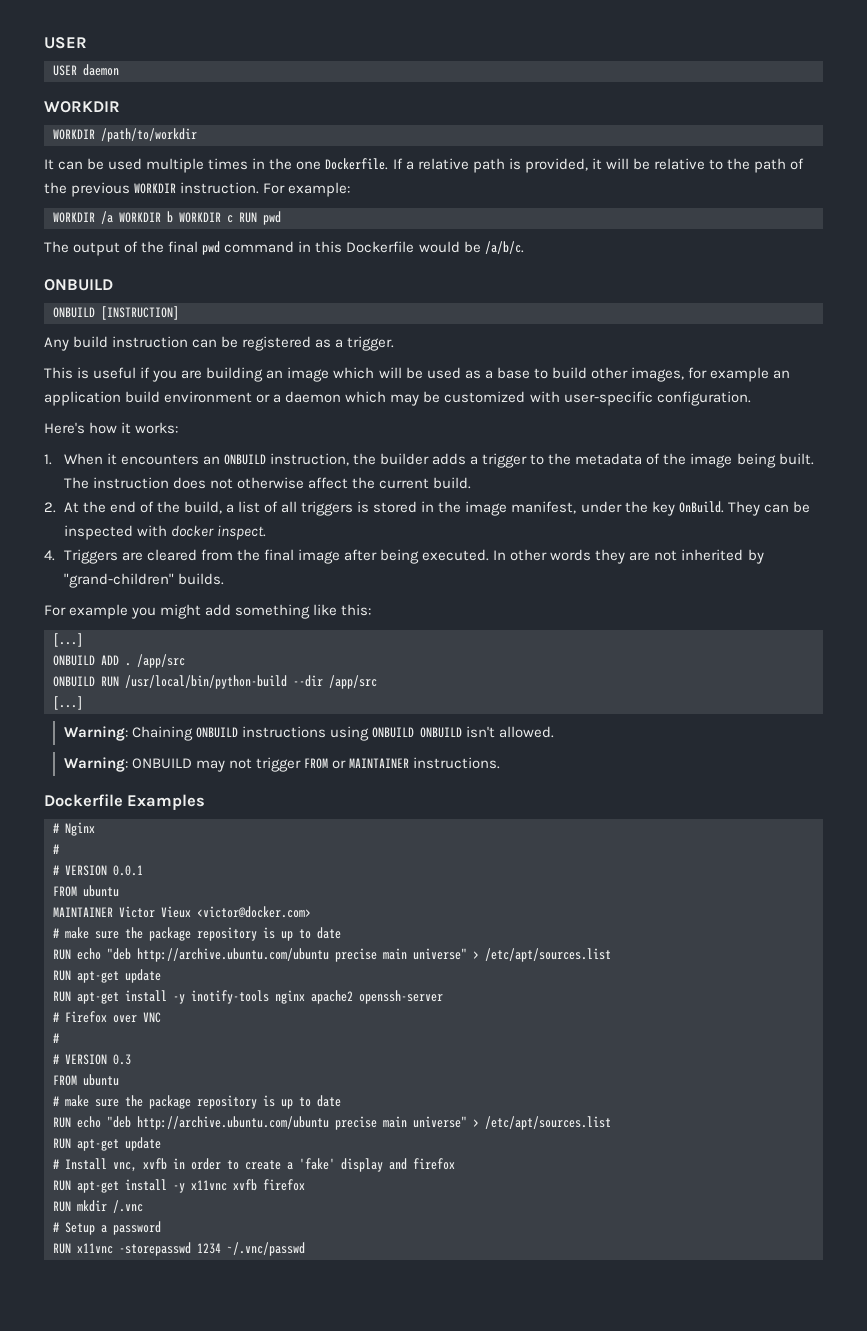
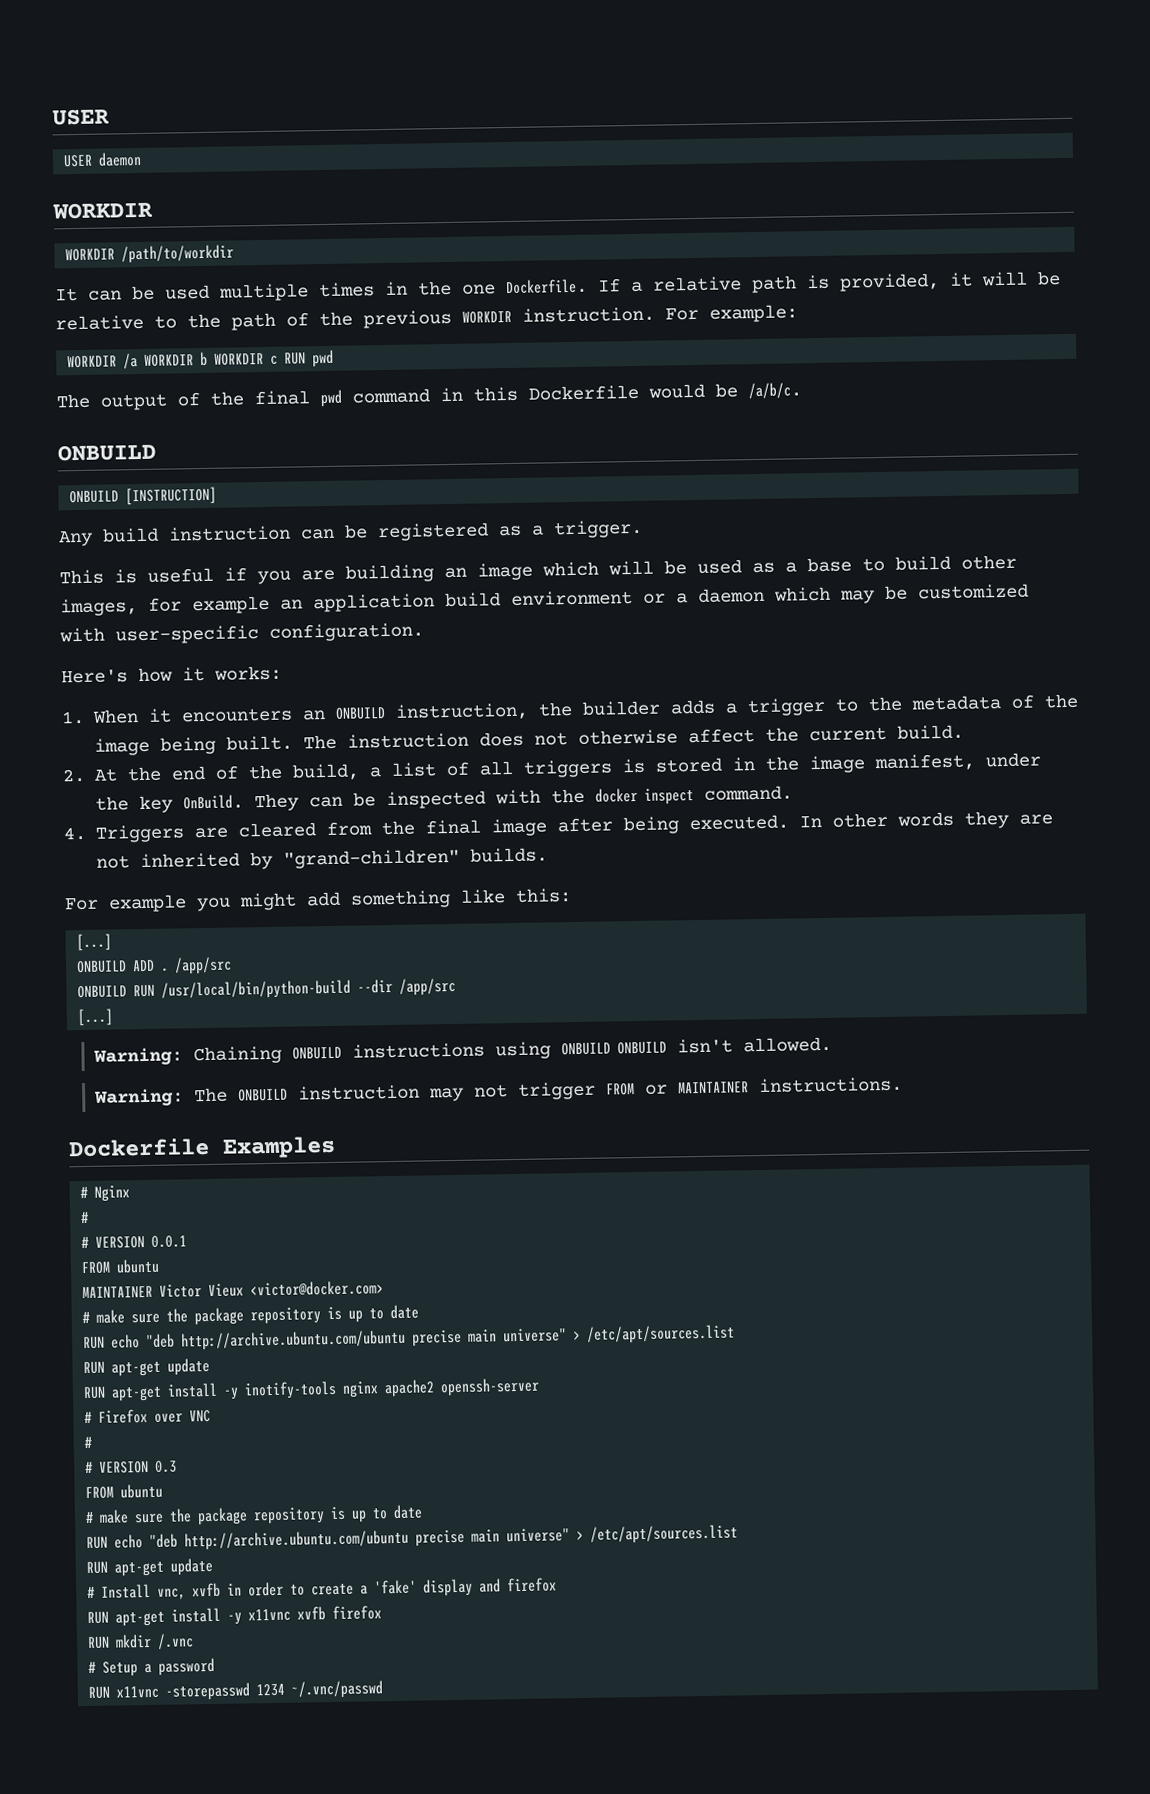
- They can be inspected with docker inspect.
+ They can be inspected with the docker inspect command.
- Warning: ONBUILD may not trigger FROM or MAINTAINER instructions.
+ Warning: The ONBUILD instruction may not trigger FROM or MAINTAINER instructions.

